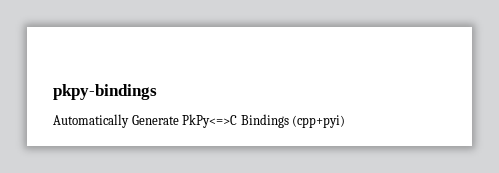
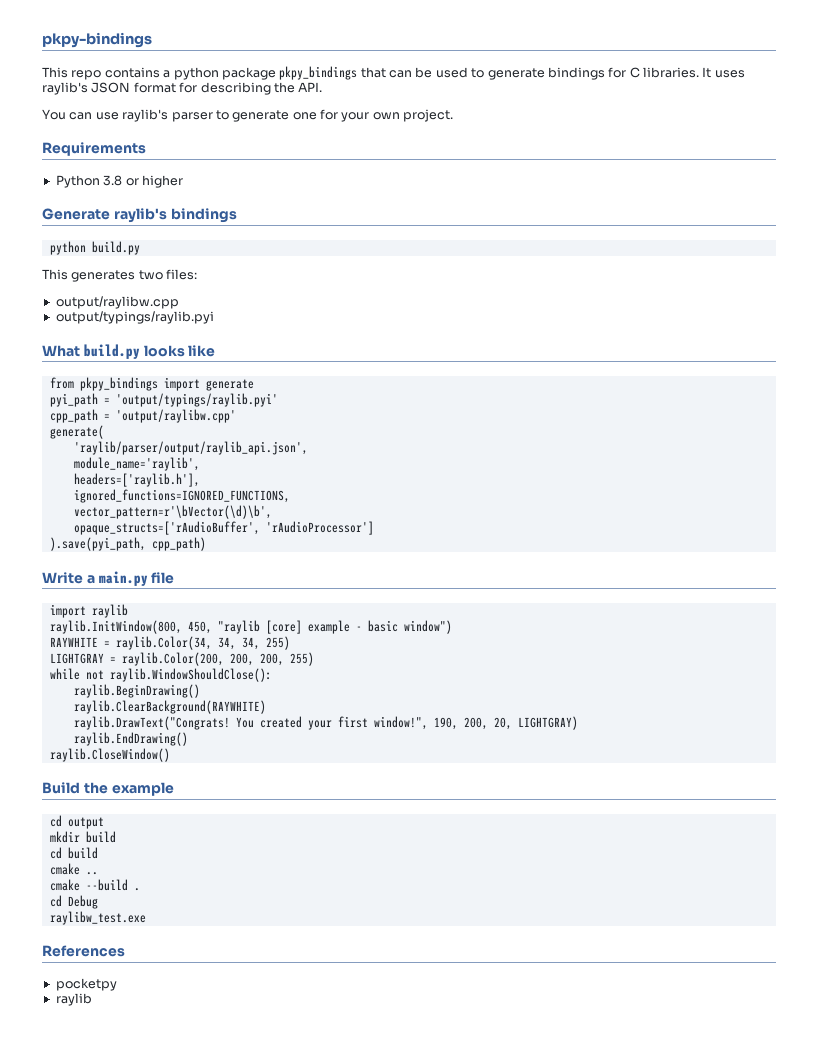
- Automatically Generate PkPy<=>C Bindings (cpp+pyi)
+ This repo contains a python package pkpy_bindings that can be used to generate bindings for C libraries. It uses raylib's JSON format for describing the API.
+ You can use raylib's parser to generate one for your own project.
+ Requirements
+ Python 3.8 or higher
+ Generate raylib's bindings
+ python build.py
+ This generates two files:
+ output/raylibw.cpp
+ output/typings/raylib.pyi
+ What build.py looks like
+ from pkpy_bindings import generate
+ pyi_path = 'output/typings/raylib.pyi'
+ cpp_path = 'output/raylibw.cpp'
+ generate(
+ 'raylib/parser/output/raylib_api.json',
+ module_name='raylib',
+ headers=['raylib.h'],
+ ignored_functions=IGNORED_FUNCTIONS,
+ vector_pattern=r'\bVector(\d)\b',
+ opaque_structs=['rAudioBuffer', 'rAudioProcessor']
+ ).save(pyi_path, cpp_path)
+ Write a main.py file
+ import raylib
+ raylib.InitWindow(800, 450, "raylib [core] example - basic window")
+ RAYWHITE = raylib.Color(34, 34, 34, 255)
+ LIGHTGRAY = raylib.Color(200, 200, 200, 255)
+ while not raylib.WindowShouldClose():
+ raylib.BeginDrawing()
+ raylib.ClearBackground(RAYWHITE)
+ raylib.DrawText("Congrats! You created your first window!", 190, 200, 20, LIGHTGRAY)
+ raylib.EndDrawing()
+ raylib.CloseWindow()
+ Build the example
+ cd output
+ mkdir build
+ cd build
+ cmake ..
+ cmake --build .
+ cd Debug
+ raylibw_test.exe
+ References
+ pocketpy
+ raylib

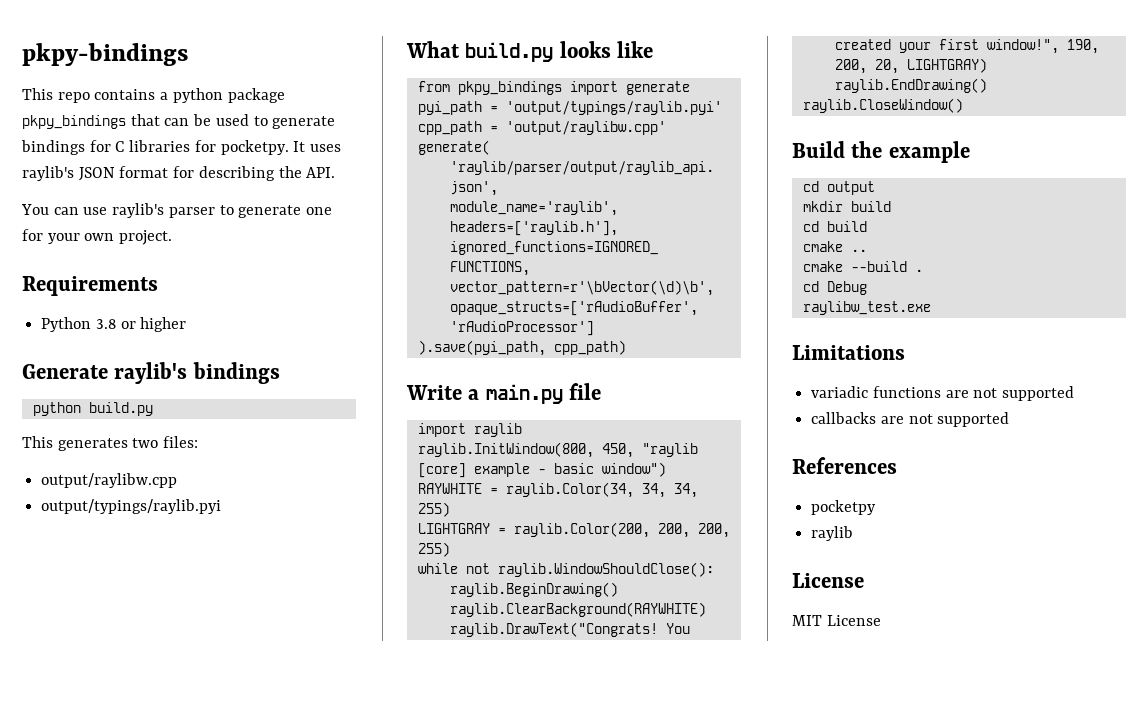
- This repo contains a python package pkpy_bindings that can be used to generate bindings for C libraries.
+ This repo contains a python package pkpy_bindings that can be used to generate bindings for C libraries for pocketpy.
+ Limitations
+ variadic functions are not supported
+ callbacks are not supported
  pocketpy
  raylib
+ License
+ MIT License

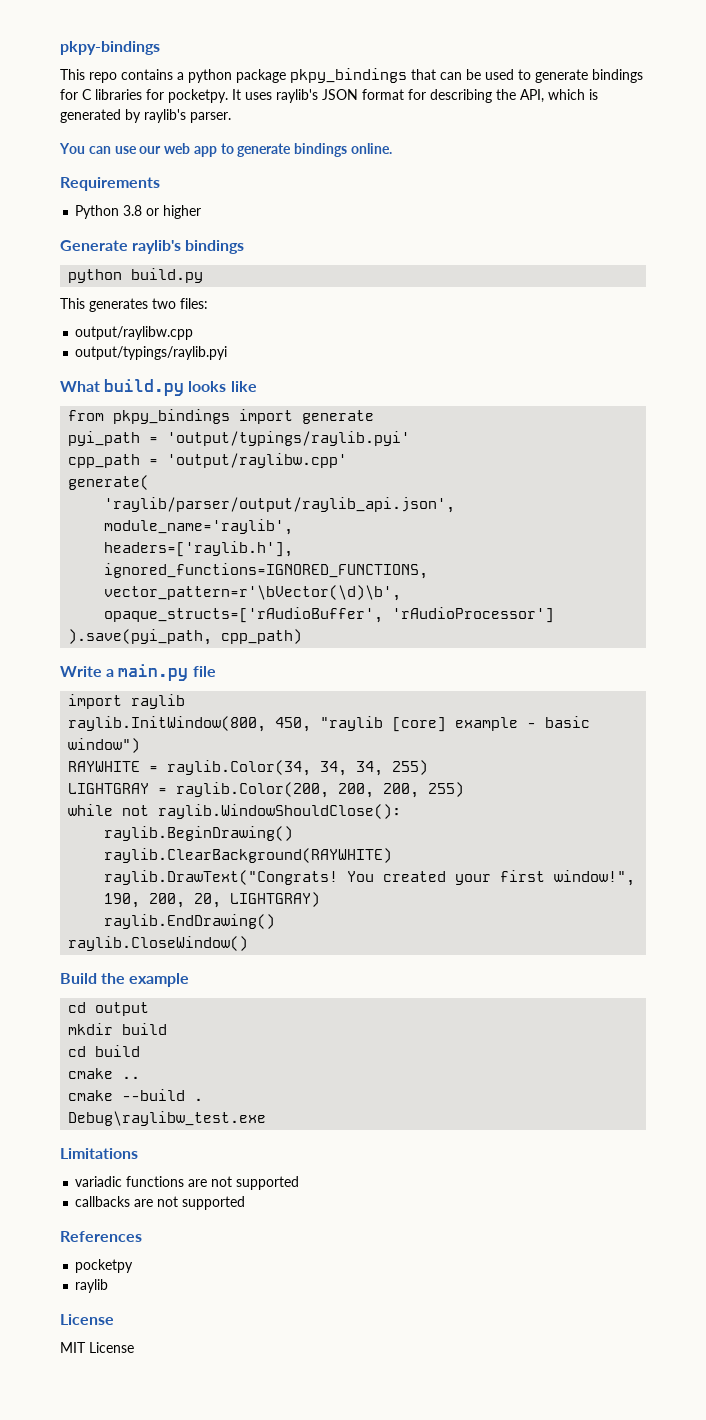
- It uses raylib's JSON format for describing the API.
- You can use raylib's parser to generate one for your own project.
+ It uses raylib's JSON format for describing the API, which is generated by raylib's parser.
+ You can use our web app to generate bindings online.
- cd Debug
- raylibw_test.exe
+ Debug\raylibw_test.exe

